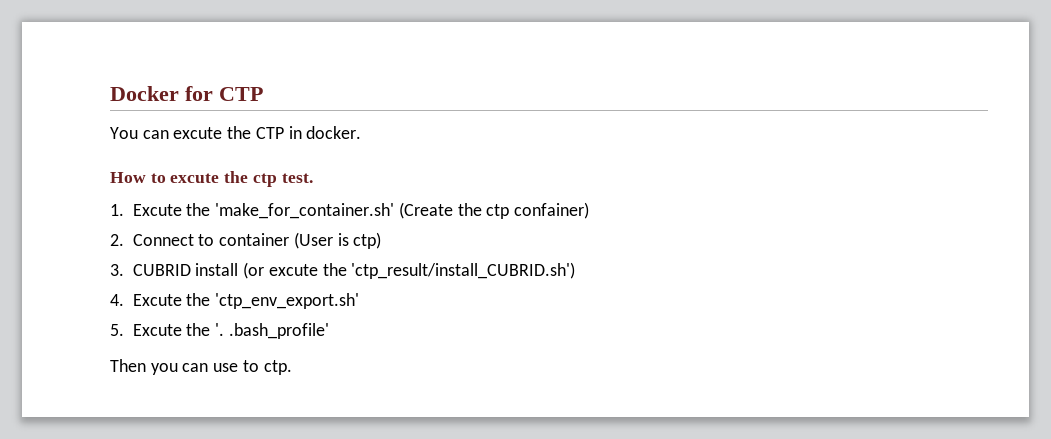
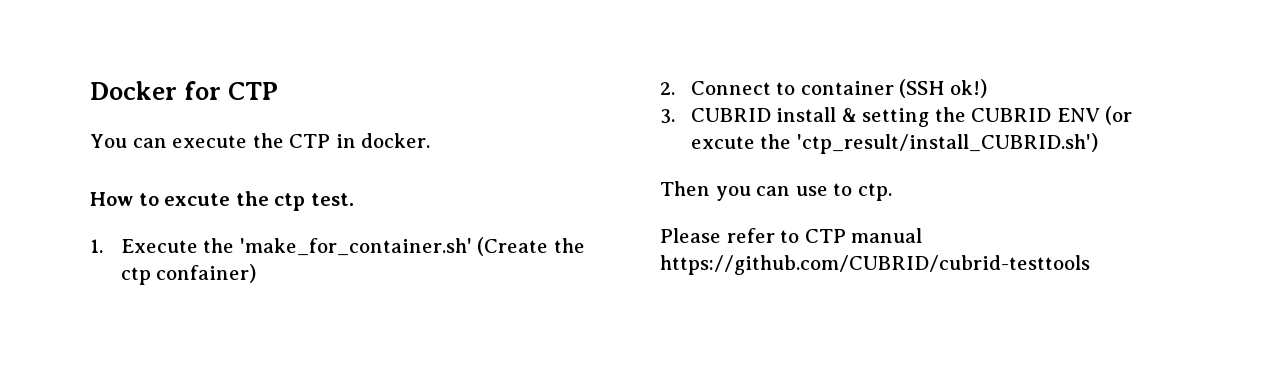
- You can excute the CTP in docker.
+ You can execute the CTP in docker.
- 1. Excute the 'make_for_container.sh' (Create the ctp confainer)
+ 1. Execute the 'make_for_container.sh' (Create the ctp confainer)
- 2. Connect to container (User is ctp)
+ 2. Connect to container (SSH ok!)
- 3. CUBRID install (or excute the 'ctp_result/install_CUBRID.sh')
+ 3. CUBRID install & setting the CUBRID ENV (or excute the 'ctp_result/install_CUBRID.sh')
- 4. Excute the 'ctp_env_export.sh'
- 5. Excute the '. .bash_profile'
+ Please refer to CTP manual https://github.com/CUBRID/cubrid-testtools

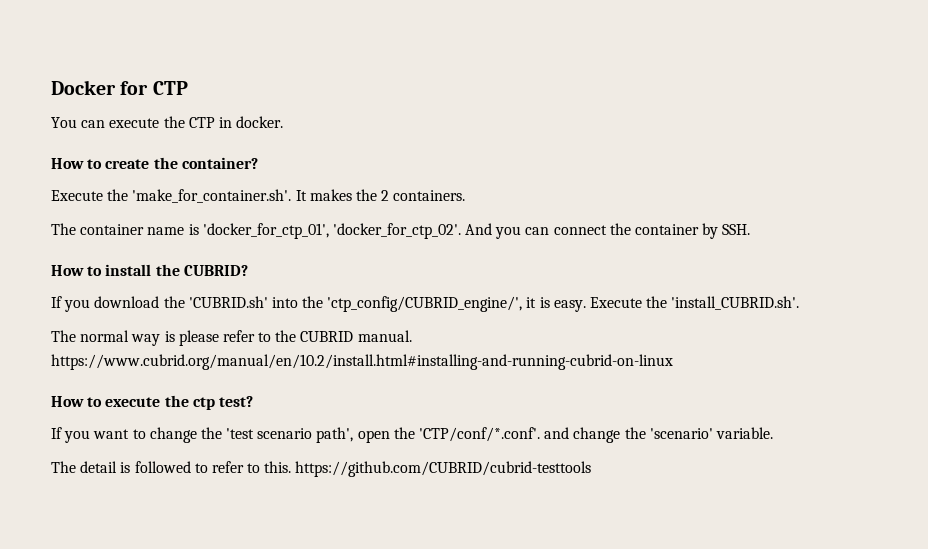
- How to excute the ctp test.
- 1. Execute the 'make_for_container.sh' (Create the ctp confainer)
- 2. Connect to container (SSH ok!)
- 3. CUBRID install & setting the CUBRID ENV (or excute the 'ctp_result/install_CUBRID.sh')
- Then you can use to ctp.
- Please refer to CTP manual https://github.com/CUBRID/cubrid-testtools
+ How to create the container?
+ Execute the 'make_for_container.sh'. It makes the 2 containers.
+ The container name is 'docker_for_ctp_01', 'docker_for_ctp_02'. And you can connect the container by SSH.
+ How to install the CUBRID?
+ If you download the 'CUBRID.sh' into the 'ctp_config/CUBRID_engine/', it is easy. Execute the 'install_CUBRID.sh'.
+ The normal way is please refer to the CUBRID manual. https://www.cubrid.org/manual/en/10.2/install.html#installing-and-running-cubrid-on-linux
+ How to execute the ctp test?
+ If you want to change the 'test scenario path', open the 'CTP/conf/*.conf'. and change the 'scenario' variable.
+ The detail is followed to refer to this. https://github.com/CUBRID/cubrid-testtools

